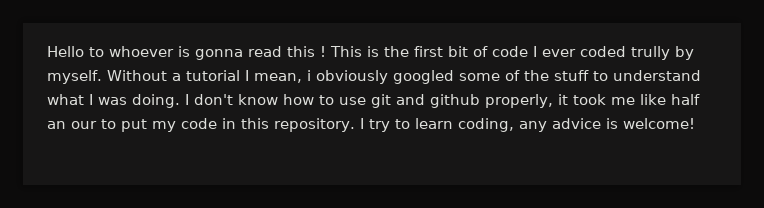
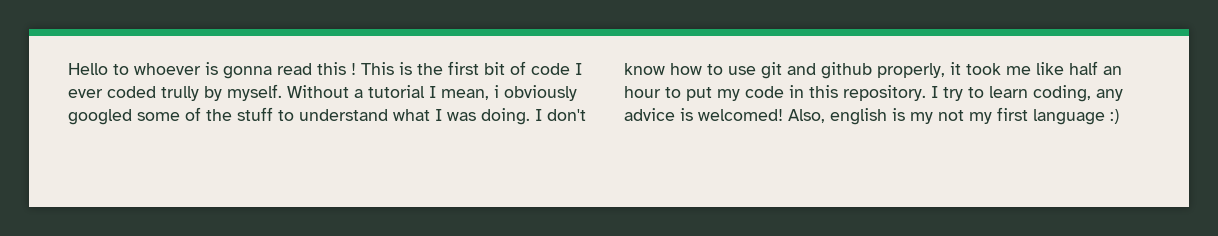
- I don't know how to use git and github properly, it took me like half an our to put my code in this repository.
+ I don't know how to use git and github properly, it took me like half an hour to put my code in this repository.
- I try to learn coding, any advice is welcome!
+ I try to learn coding, any advice is welcomed! Also, english is my not my first language :)

